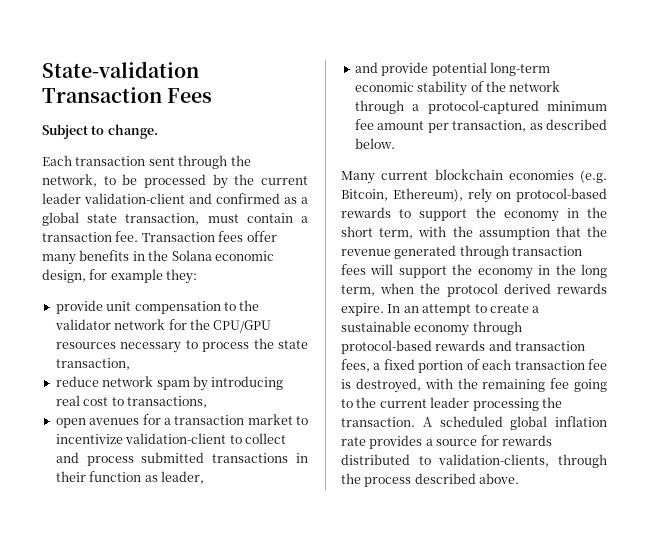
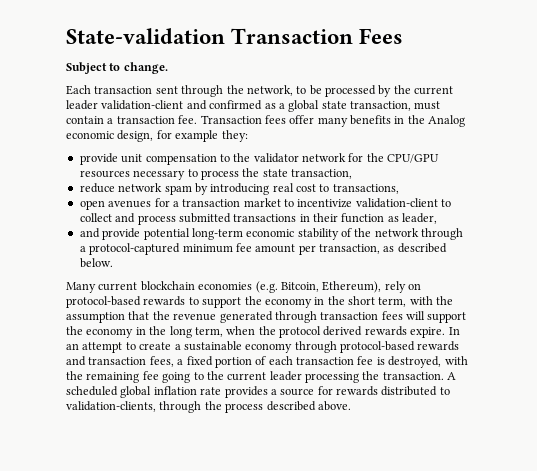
- Transaction fees offer many benefits in the Solana economic design, for example they:
+ Transaction fees offer many benefits in the Analog economic design, for example they:

